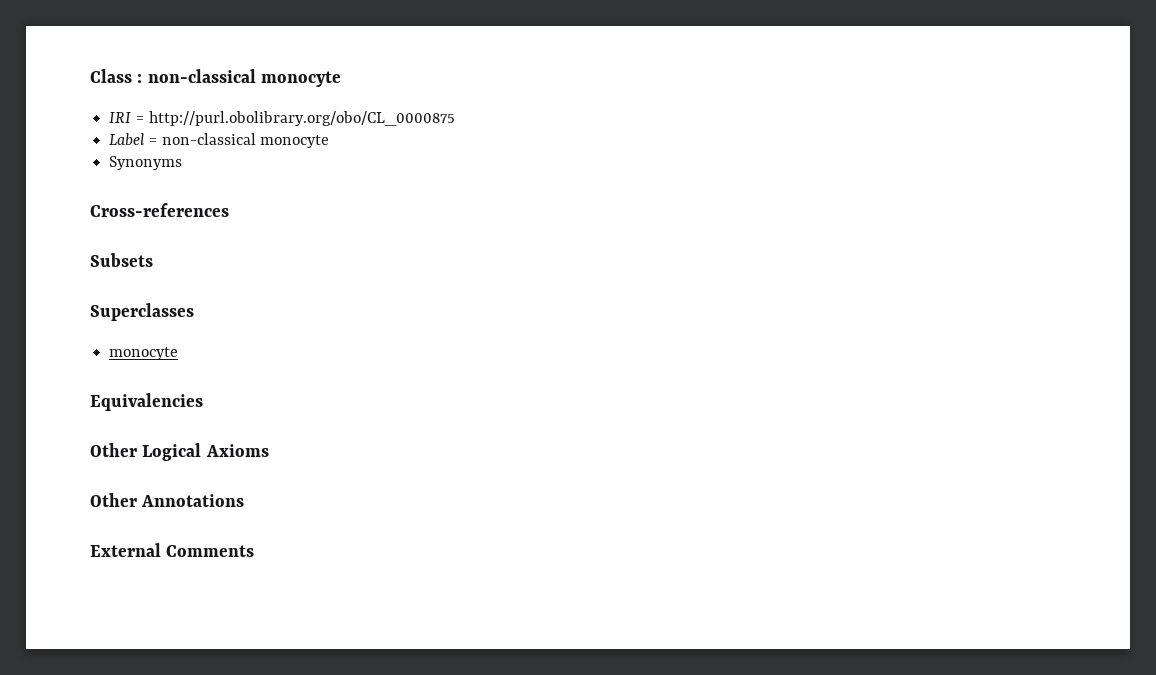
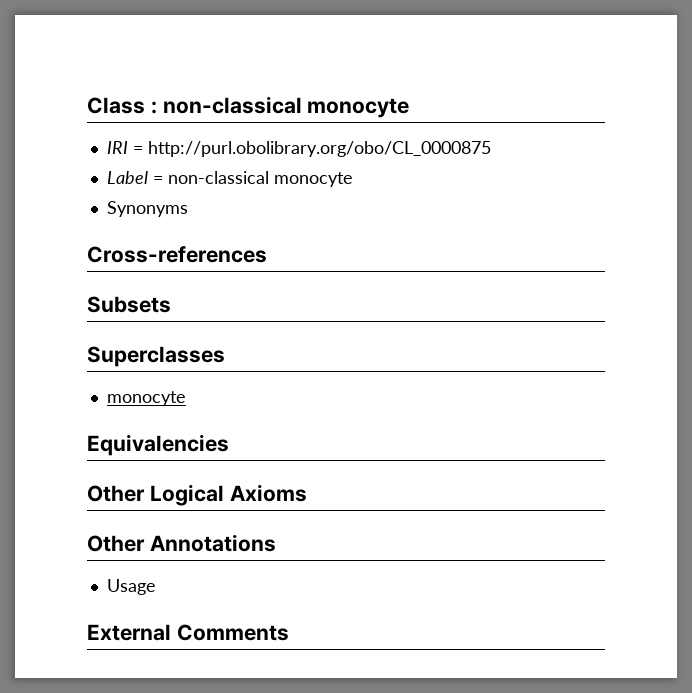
+ Usage

